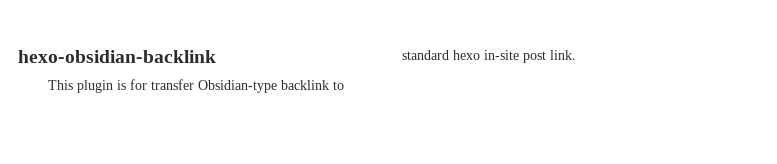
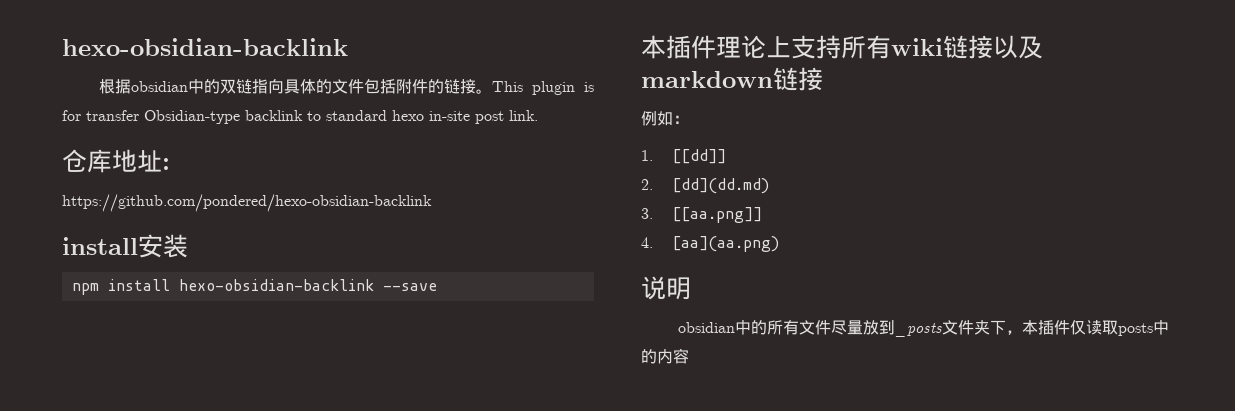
+ 根据obsidian中的双链指向具体的文件包括附件的链接。
+ 仓库地址:
+ https://github.com/pondered/hexo-obsidian-backlink
+ install安装
+ npm install hexo-obsidian-backlink --save
+ 本插件理论上支持所有wiki链接以及markdown链接
+ 例如：
+ 1. [[dd]]
+ 2. [dd](dd.md)
+ 3. [[aa.png]]
+ 4. [aa](aa.png)
+ 说明
+ obsidian中的所有文件尽量放到_posts文件夹下，本插件仅读取posts中的内容

